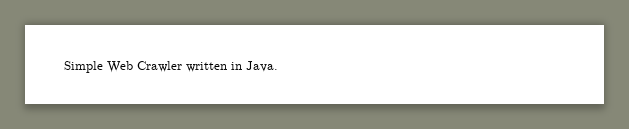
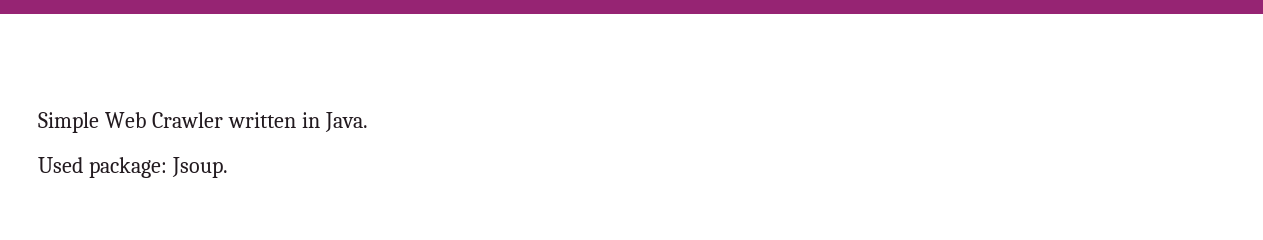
+ Used package: Jsoup.

